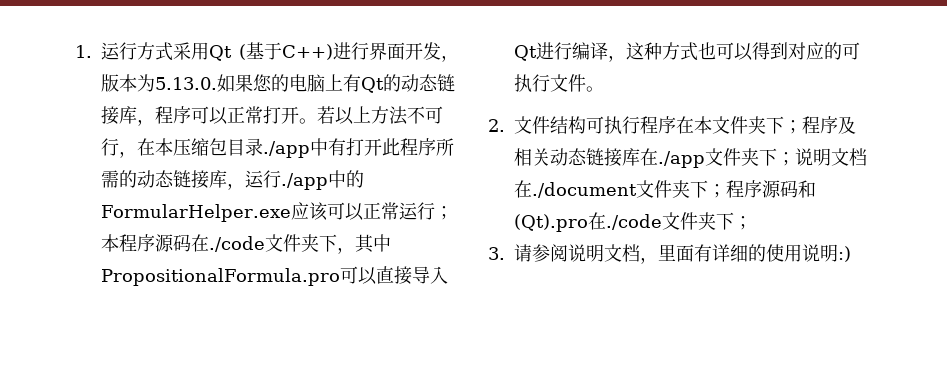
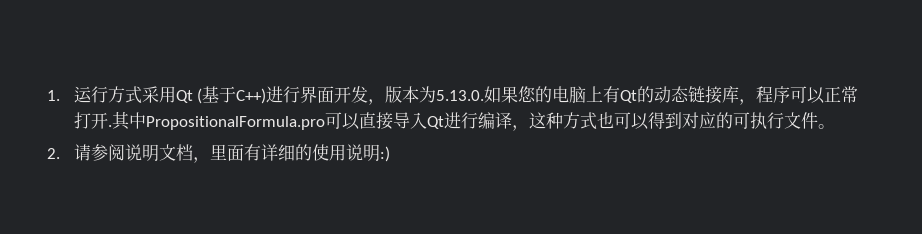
- 1.运行方式采用Qt (基于C++)进行界面开发，版本为5.13.0.如果您的电脑上有Qt的动态链接库，程序可以正常打开。若以上方法不可行，在本压缩包目录./app中有打开此程序所需的动态链接库，运行./app中的FormularHelper.exe应该可以正常运行；本程序源码在./code文件夹下，其中PropositionalFormula.pro可以直接导入Qt进行编译，这种方式也可以得到对应的可执行文件。
+ 1.运行方式采用Qt (基于C++)进行界面开发，版本为5.13.0.如果您的电脑上有Qt的动态链接库，程序可以正常打开.其中PropositionalFormula.pro可以直接导入Qt进行编译，这种方式也可以得到对应的可执行文件。
- 2.文件结构可执行程序在本文件夹下；程序及相关动态链接库在./app文件夹下；说明文档在./document文件夹下；程序源码和(Qt).pro在./code文件夹下；
- 3.请参阅说明文档，里面有详细的使用说明:)
+ 2.请参阅说明文档，里面有详细的使用说明:)

